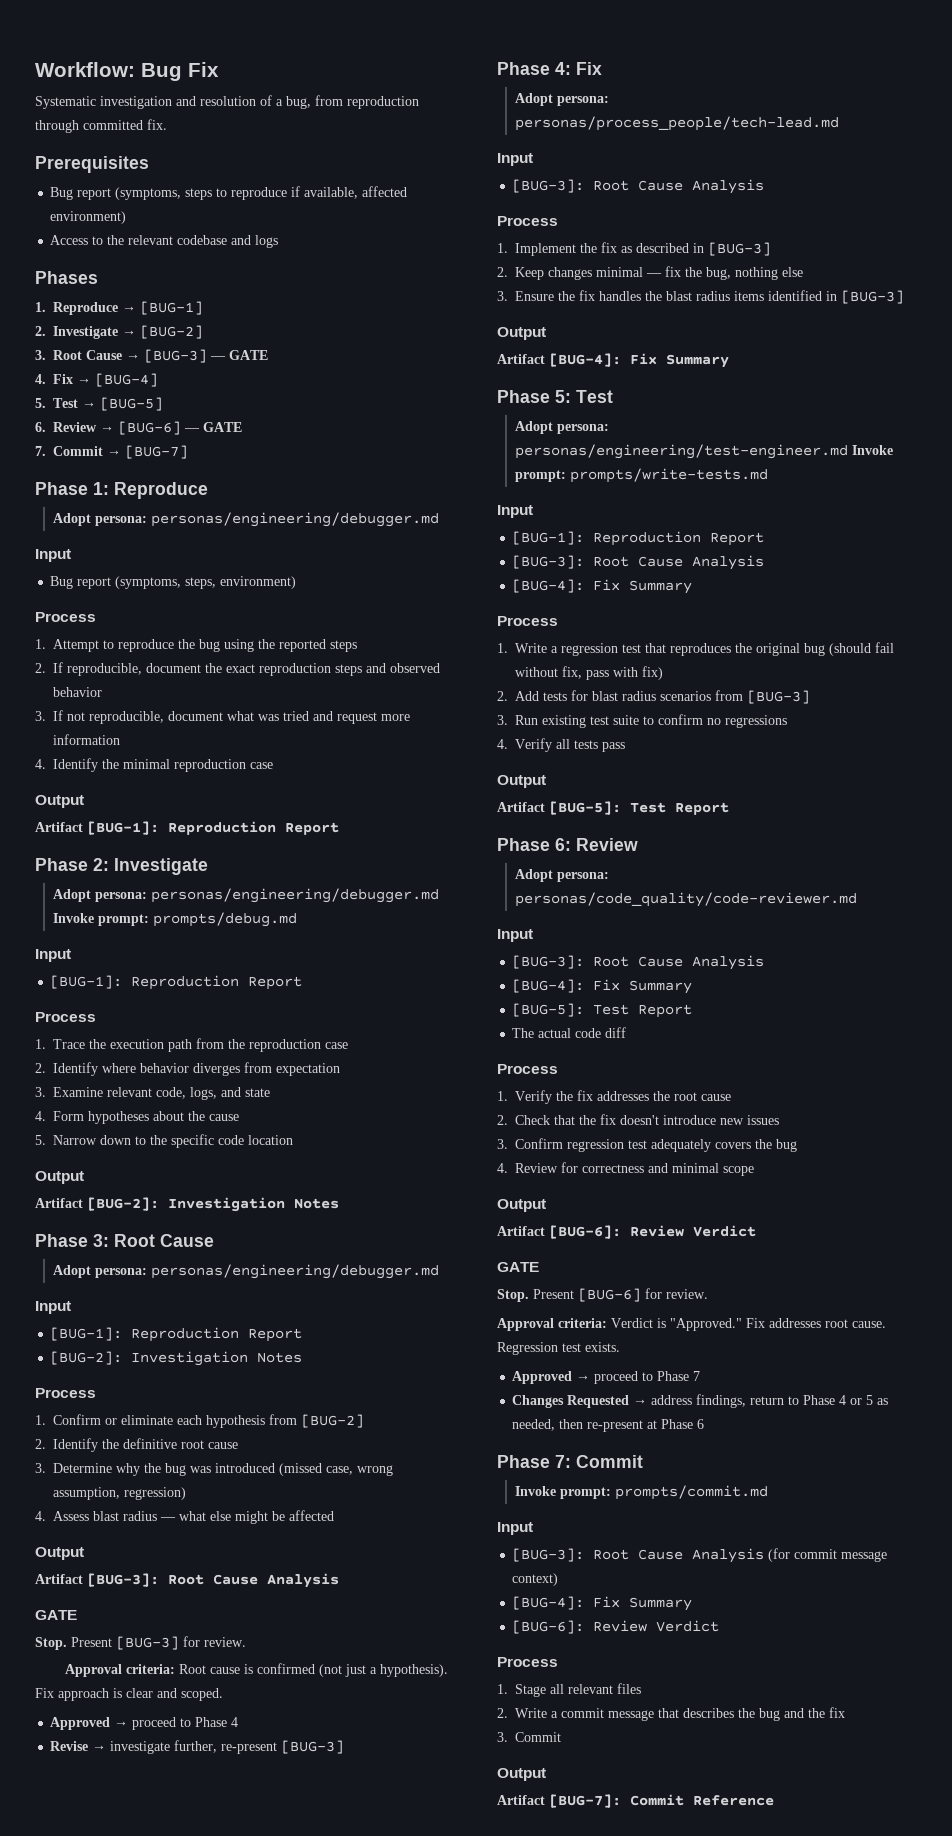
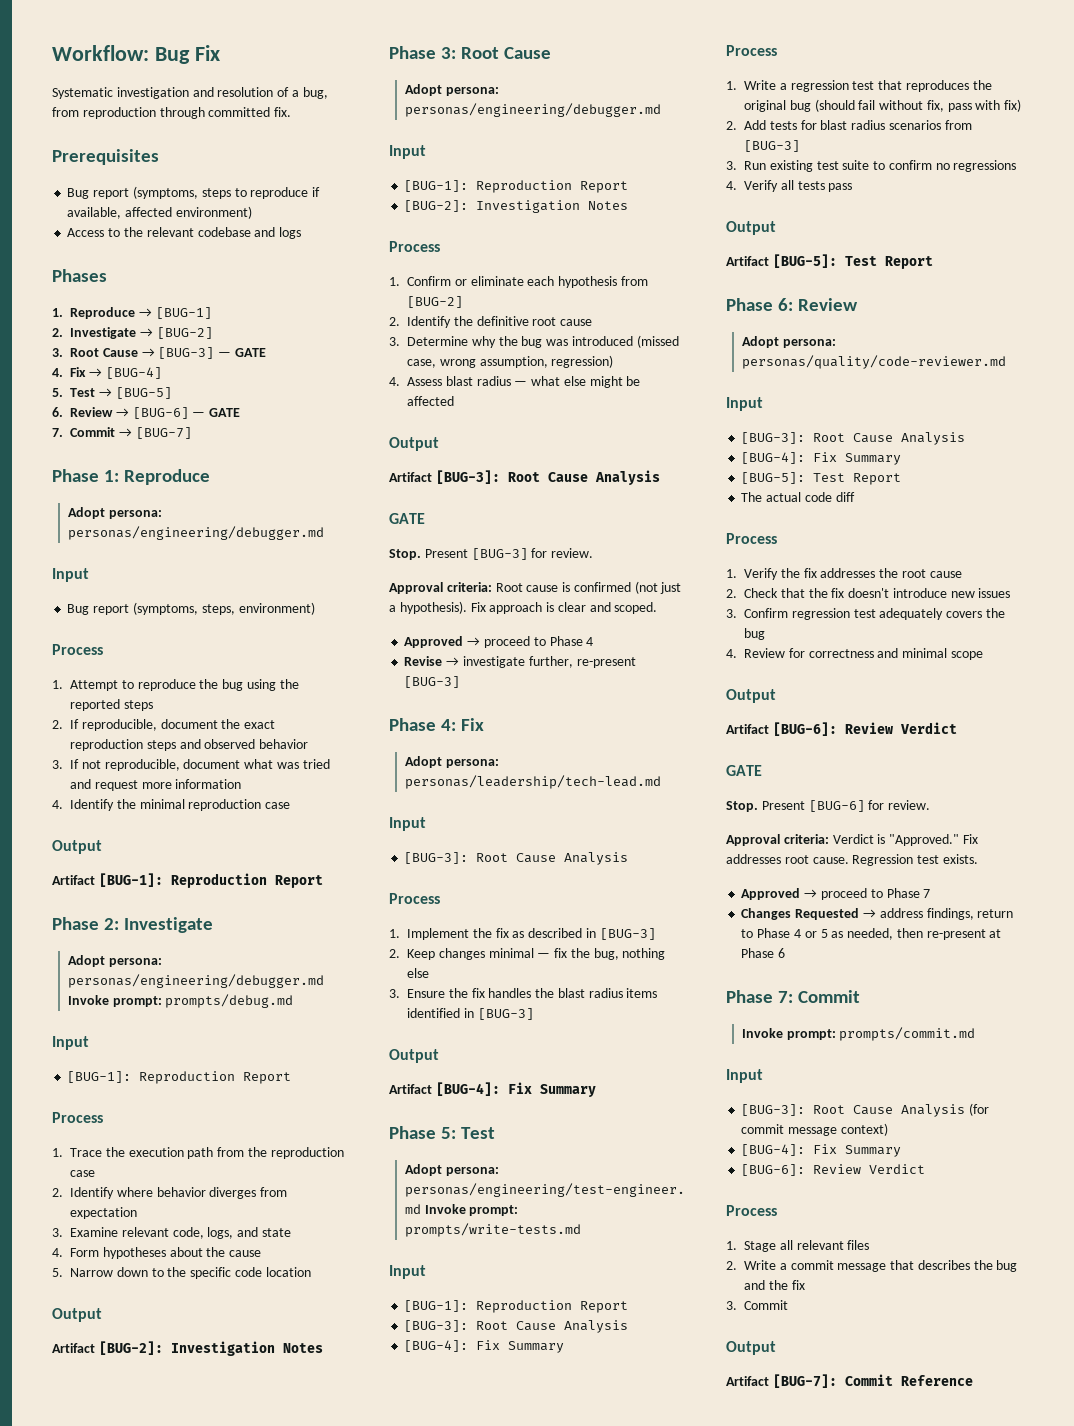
- Adopt persona: personas/process_people/tech-lead.md
+ Adopt persona: personas/leadership/tech-lead.md
- Adopt persona: personas/code_quality/code-reviewer.md
+ Adopt persona: personas/quality/code-reviewer.md

